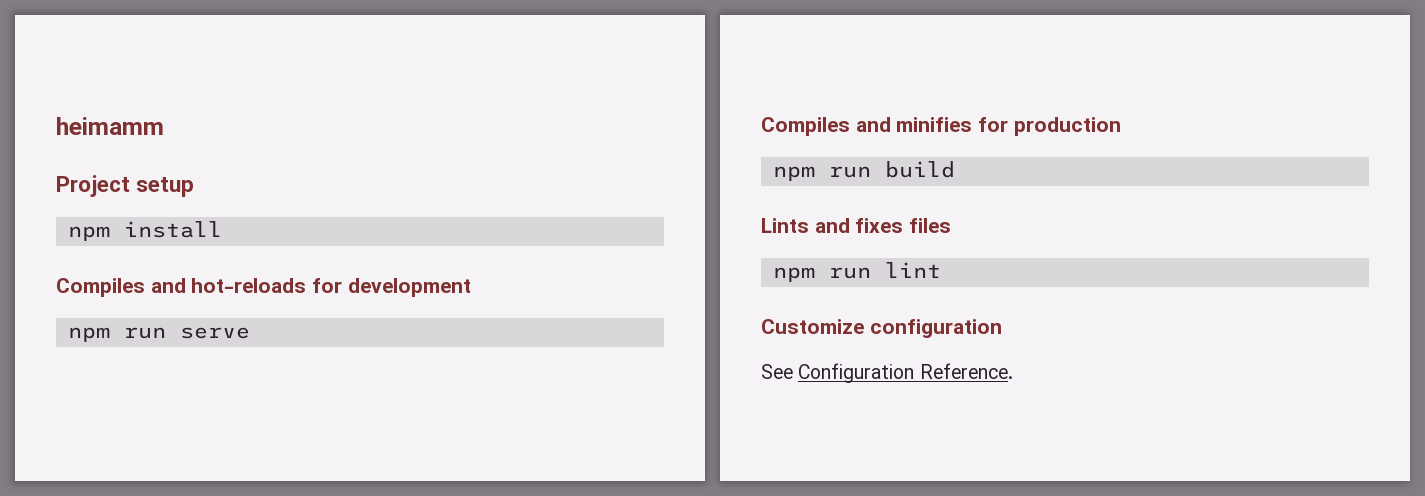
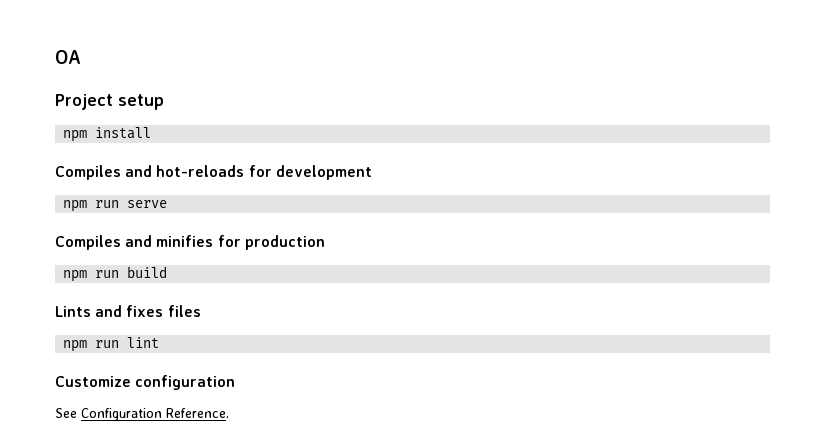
- heimamm
+ OA

